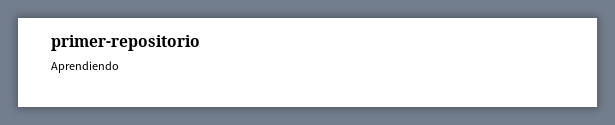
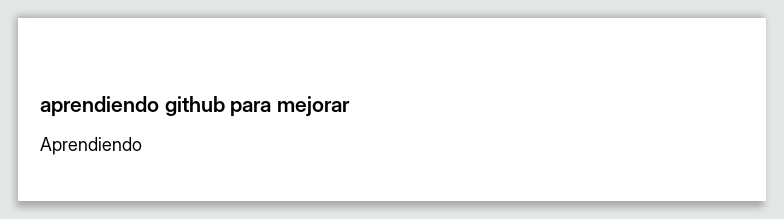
- primer-repositorio
+ aprendiendo github para mejorar

